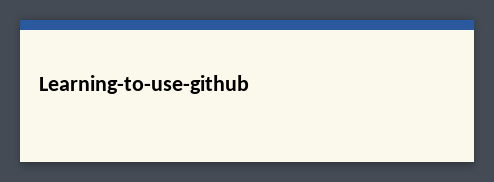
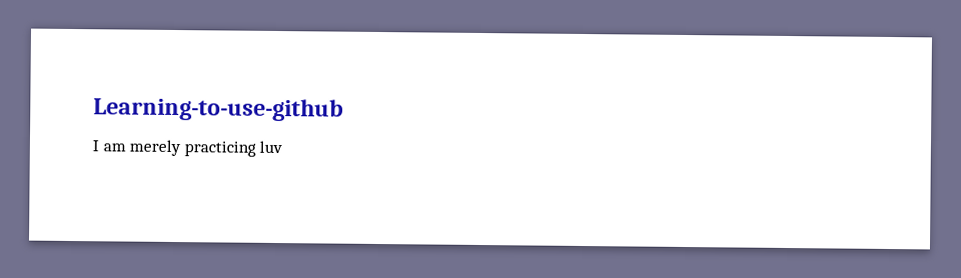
+ I am merely practicing luv

